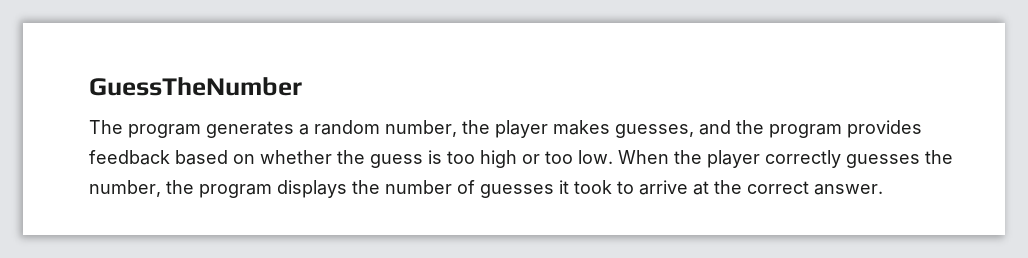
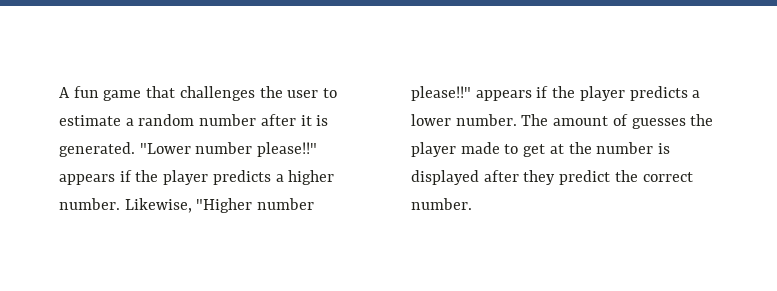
- GuessTheNumber
- The program generates a random number, the player makes guesses, and the program provides feedback based on whether the guess is too high or too low. When the player correctly guesses the number, the program displays the number of guesses it took to arrive at the correct answer.
+ A fun game that challenges the user to estimate a random number after it is generated. "Lower number please!!" appears if the player predicts a higher number. Likewise, "Higher number please!!" appears if the player predicts a lower number. The amount of guesses the player made to get at the number is displayed after they predict the correct number.

